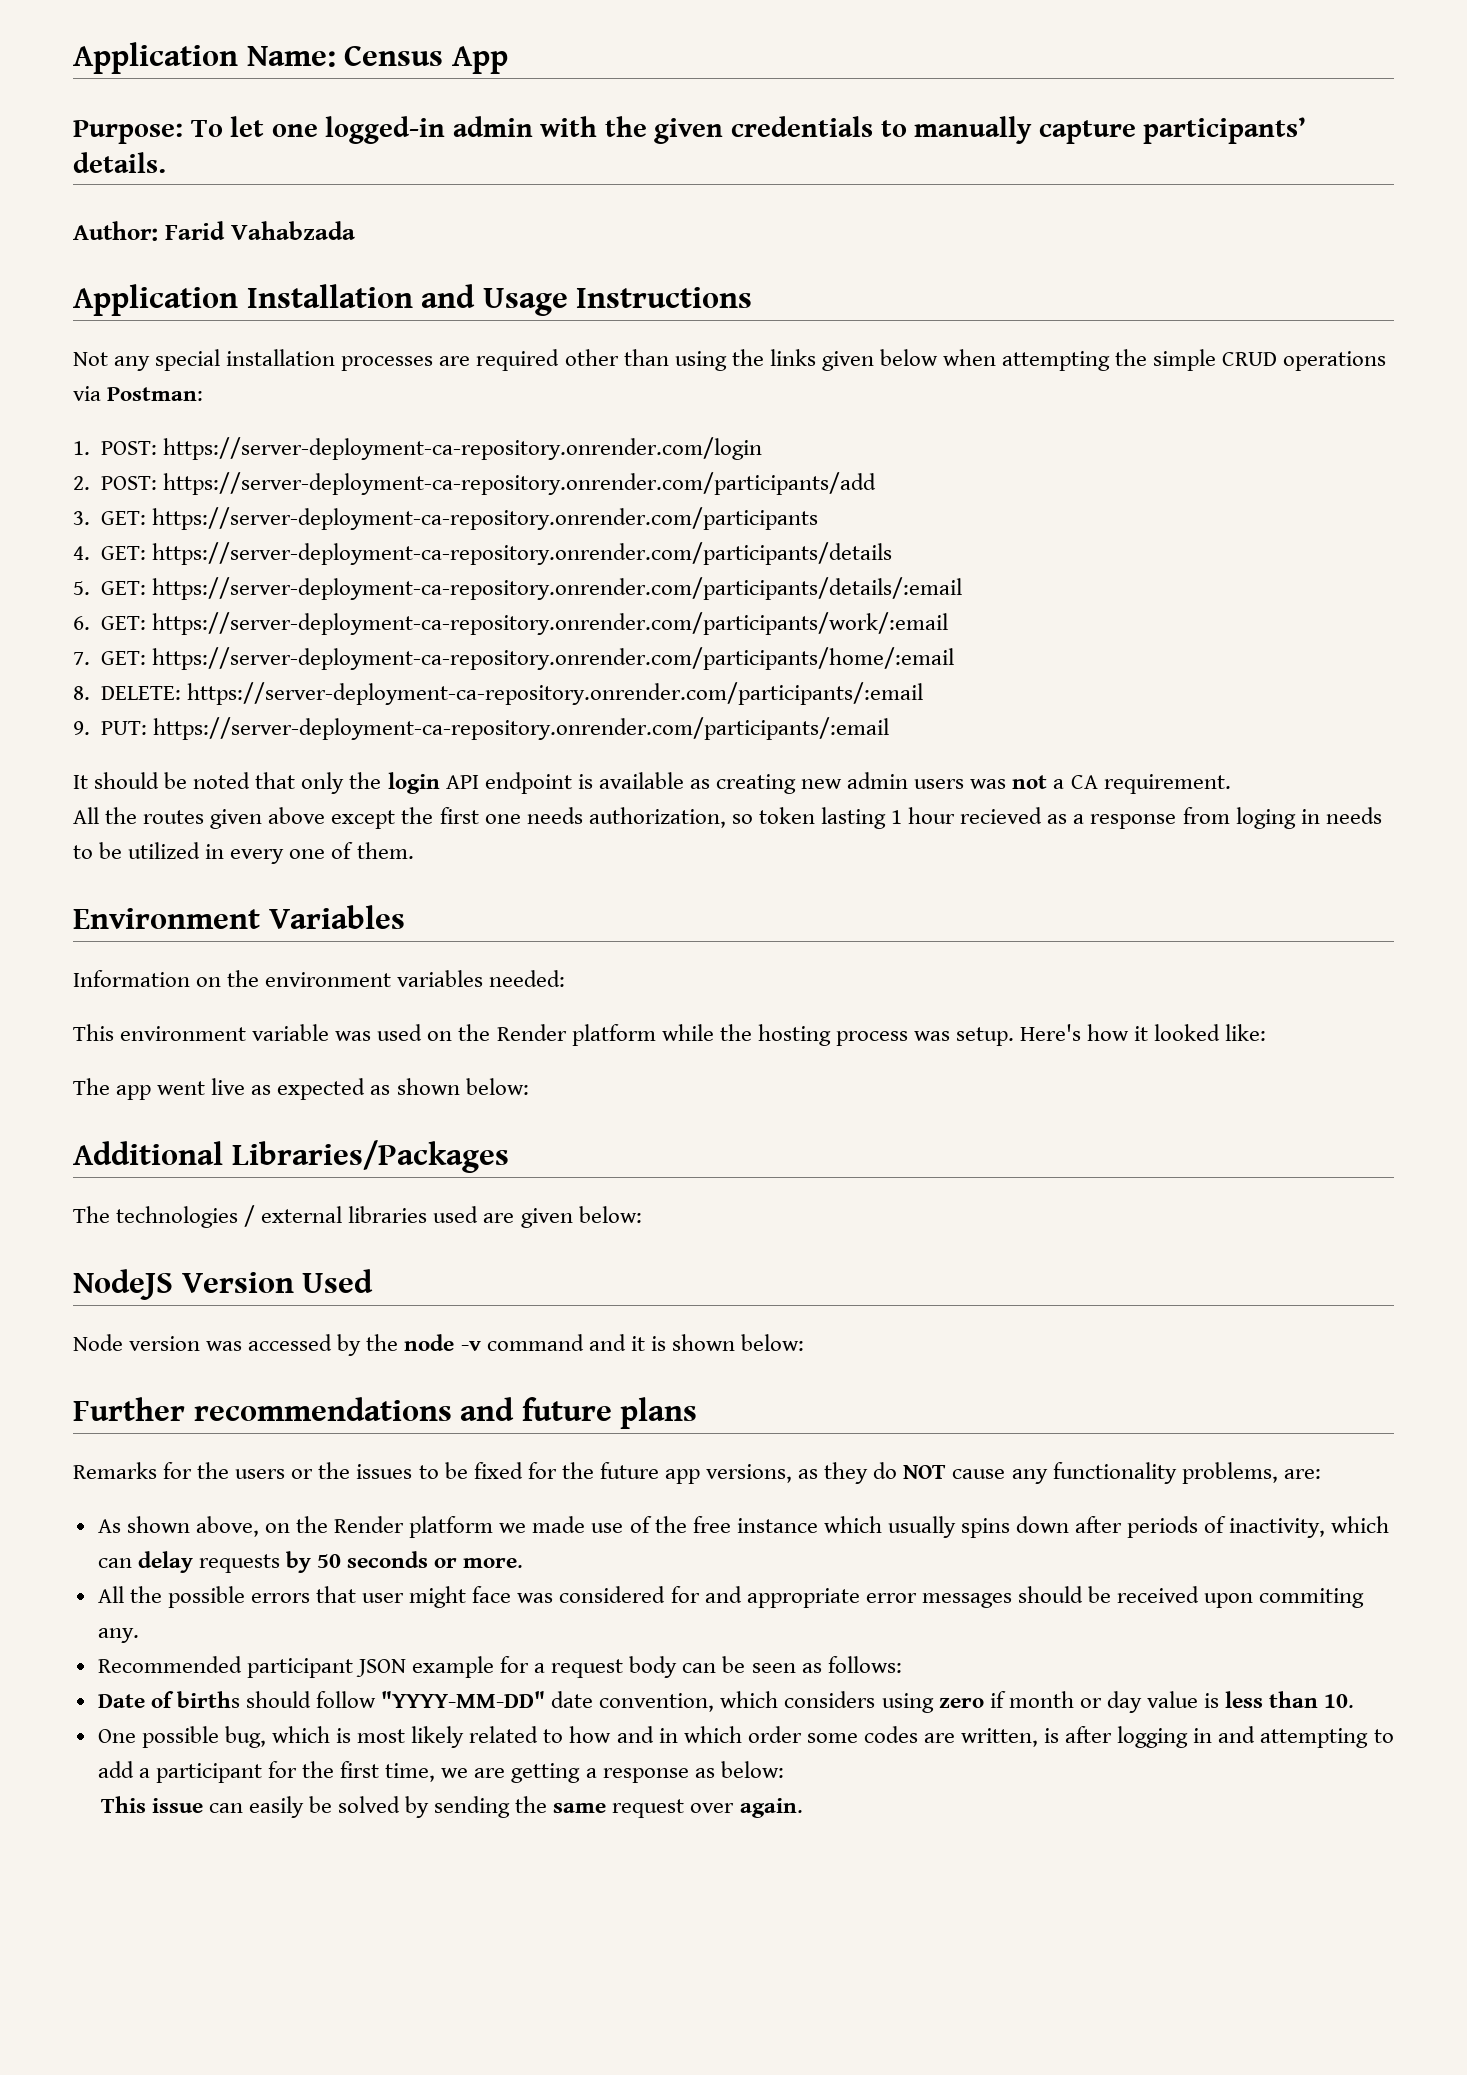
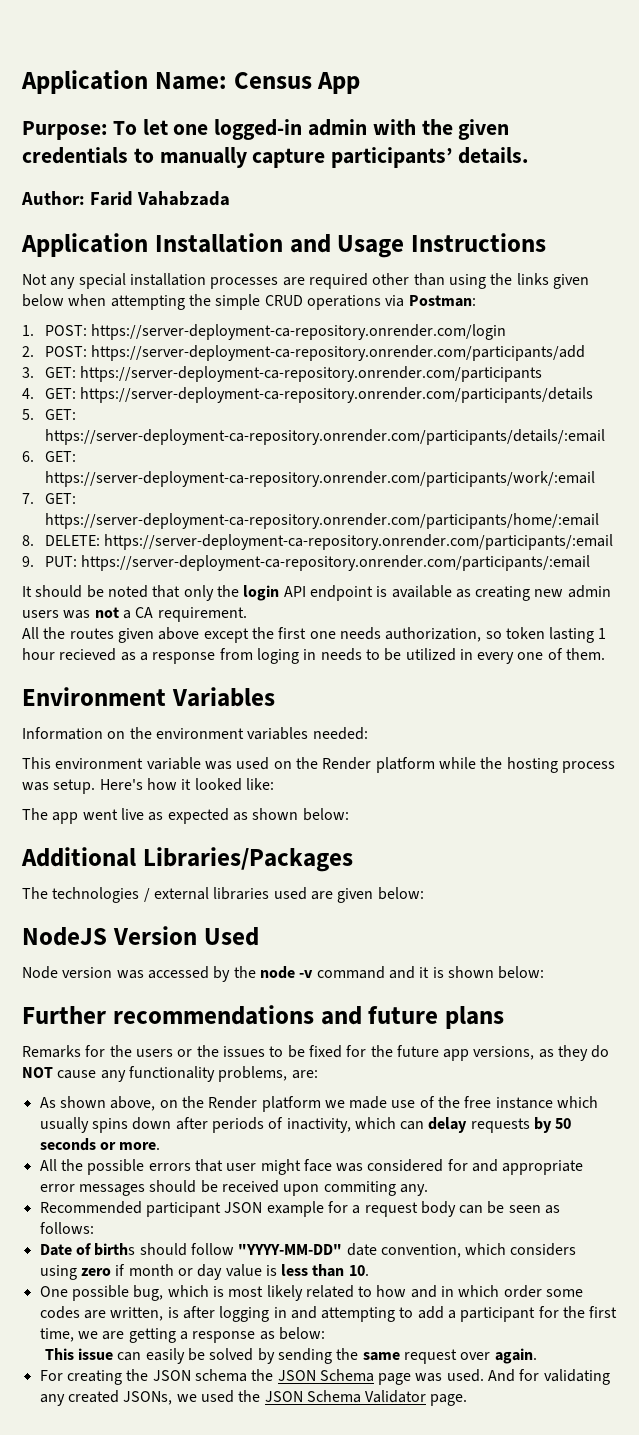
+ For creating the JSON schema the JSON Schema page was used. And for validating any created JSONs, we used the JSON Schema Validator page.

